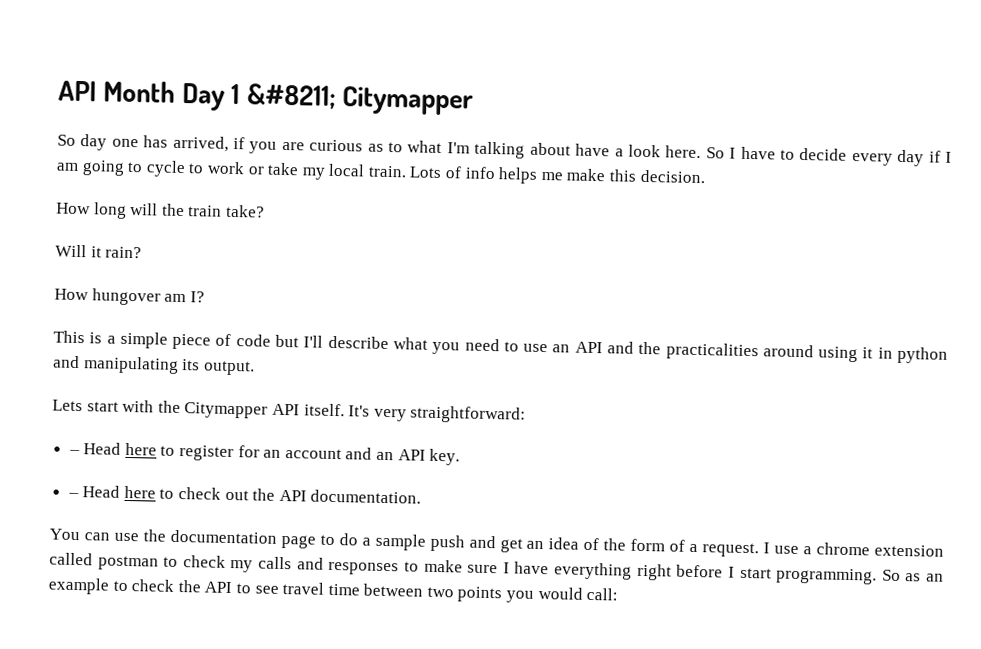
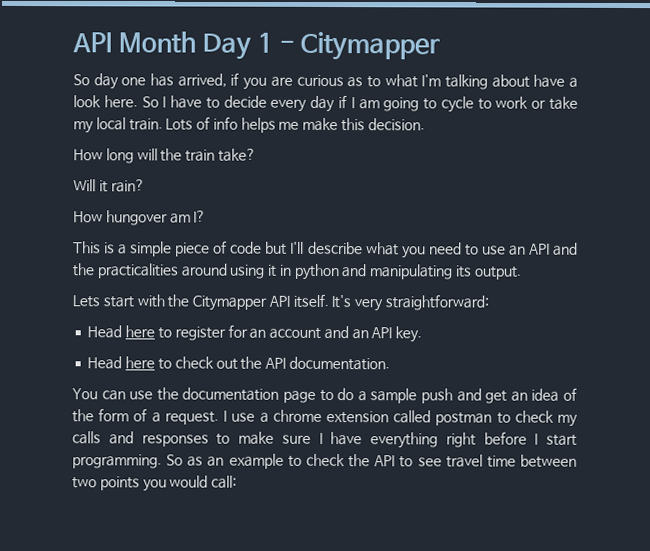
- API Month Day 1 &#8211; Citymapper
+ API Month Day 1 - Citymapper
- – Head here to register for an account and an API key.
+ Head here to register for an account and an API key.
- – Head here to check out the API documentation.
+ Head here to check out the API documentation.

